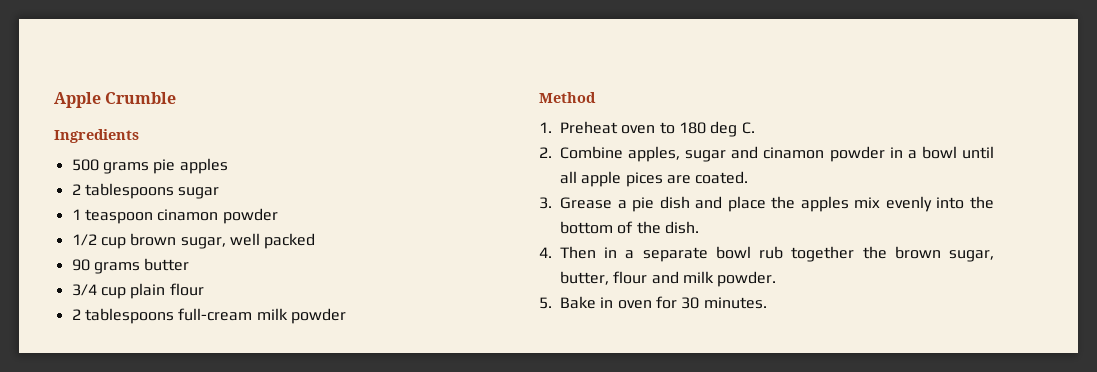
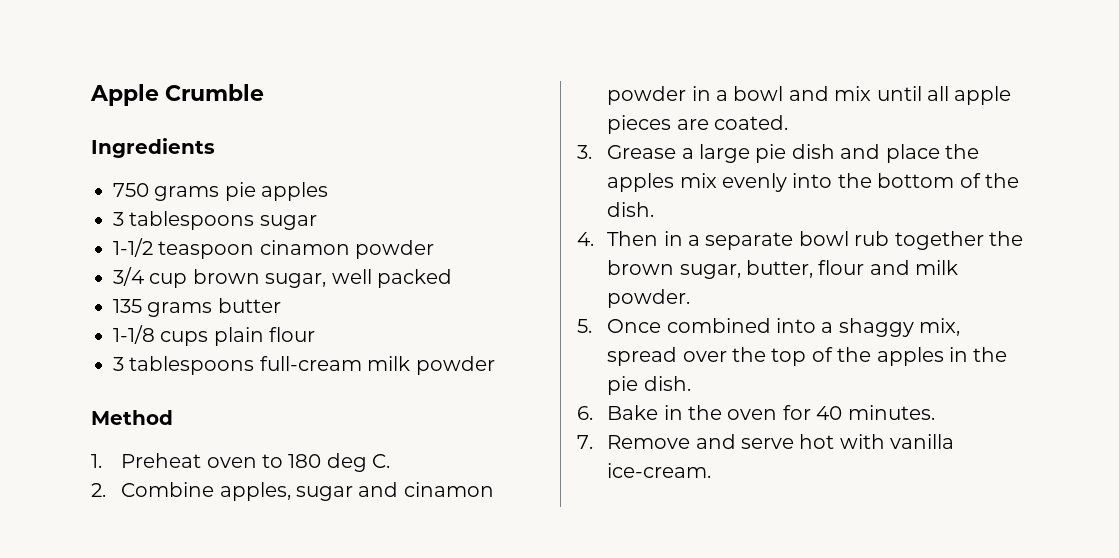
- 500 grams pie apples
+ 750 grams pie apples
- 2 tablespoons sugar
+ 3 tablespoons sugar
- 1 teaspoon cinamon powder
+ 1-1/2 teaspoon cinamon powder
- 1/2 cup brown sugar, well packed
+ 3/4 cup brown sugar, well packed
- 90 grams butter
+ 135 grams butter
- 3/4 cup plain flour
+ 1-1/8 cups plain flour
- 2 tablespoons full-cream milk powder
+ 3 tablespoons full-cream milk powder
- 2. Combine apples, sugar and cinamon powder in a bowl until all apple pices are coated.
+ 2. Combine apples, sugar and cinamon powder in a bowl and mix until all apple pieces are coated.
- 3. Grease a pie dish and place the apples mix evenly into the bottom of the dish.
+ 3. Grease a large pie dish and place the apples mix evenly into the bottom of the dish.
- 5. Bake in oven for 30 minutes.
+ 5. Once combined into a shaggy mix, spread over the top of the apples in the pie dish.
+ 6. Bake in the oven for 40 minutes.
+ 7. Remove and serve hot with vanilla ice-cream.

